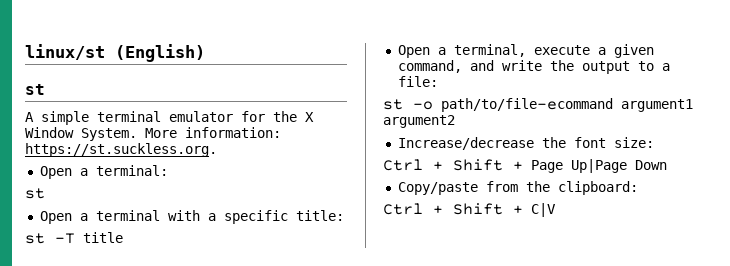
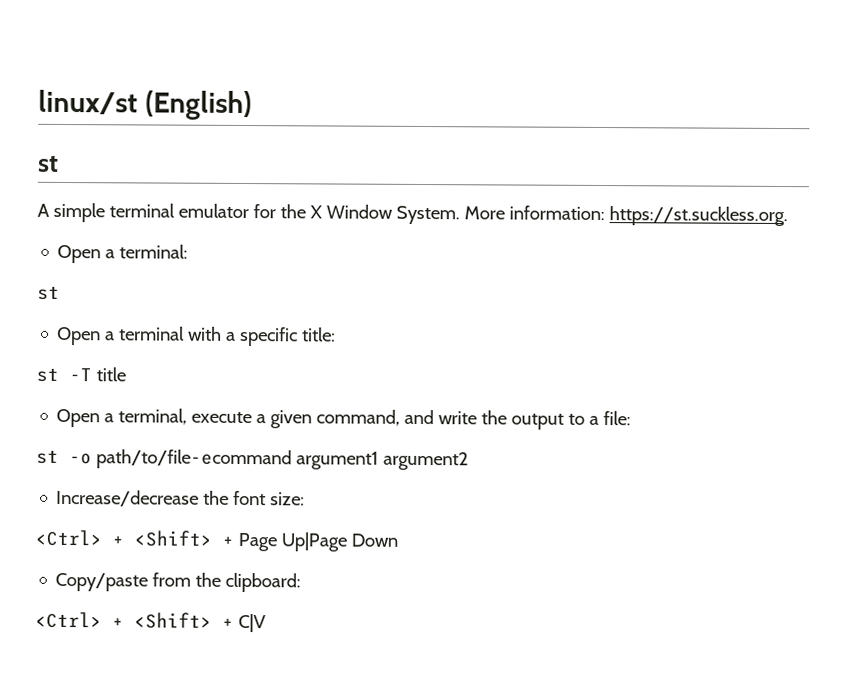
- Ctrl + Shift + Page Up|Page Down
+ <Ctrl> + <Shift> + Page Up|Page Down
- Ctrl + Shift + C|V
+ <Ctrl> + <Shift> + C|V

